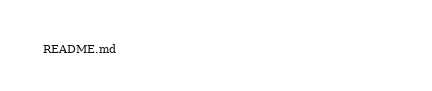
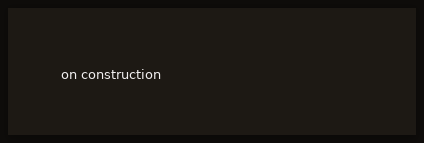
- README.md
+ on construction

